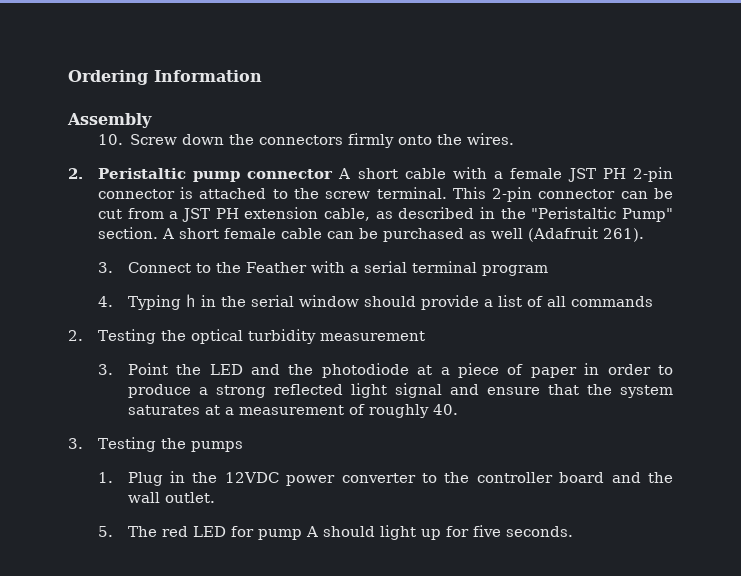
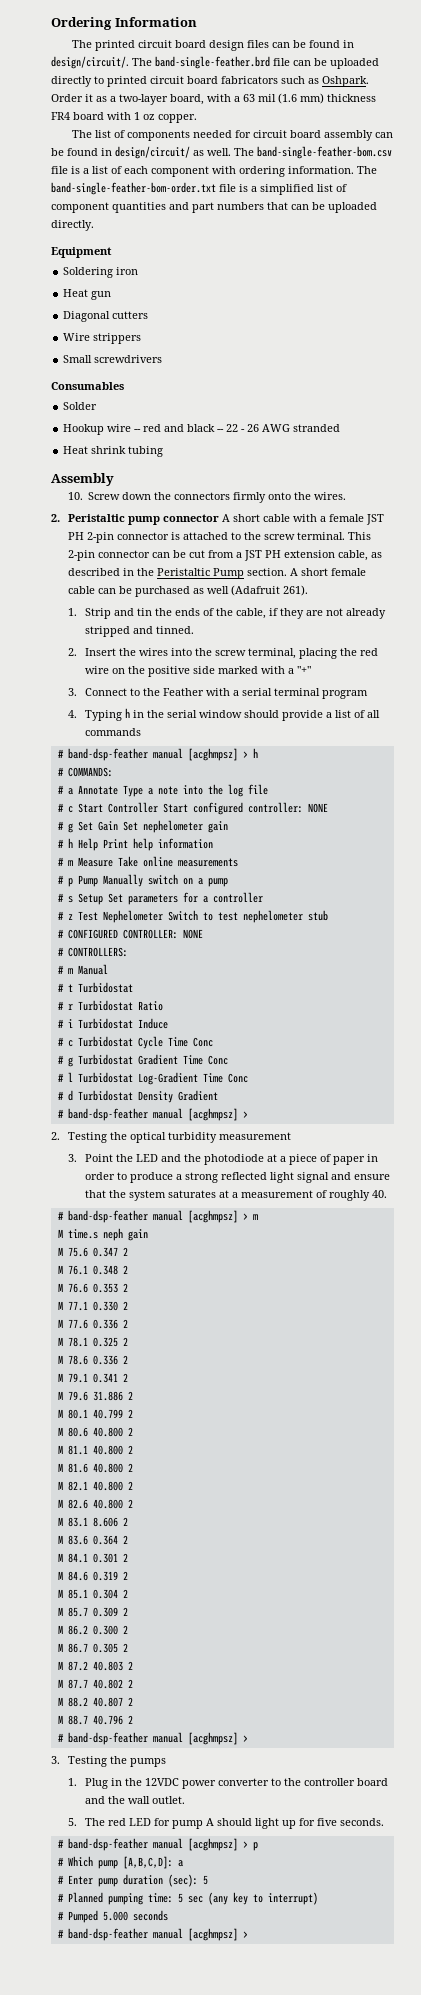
+ The printed circuit board design files can be found in design/circuit/. The band-single-feather.brd file can be uploaded directly to printed circuit board fabricators such as Oshpark. Order it as a two-layer board, with a 63 mil (1.6 mm) thickness FR4 board with 1 oz copper.
+ The list of components needed for circuit board assembly can be found in design/circuit/ as well. The band-single-feather-bom.csv file is a list of each component with ordering information. The band-single-feather-bom-order.txt file is a simplified list of component quantities and part numbers that can be uploaded directly.
+ Equipment
+ Soldering iron
+ Heat gun
+ Diagonal cutters
+ Wire strippers
+ Small screwdrivers
+ Consumables
+ Solder
+ Hookup wire -- red and black -- 22 - 26 AWG stranded
+ Heat shrink tubing
- This 2-pin connector can be cut from a JST PH extension cable, as described in the "Peristaltic Pump" section.
+ This 2-pin connector can be cut from a JST PH extension cable, as described in the Peristaltic Pump section.
+ 1. Strip and tin the ends of the cable, if they are not already stripped and tinned.
+ 2. Insert the wires into the screw terminal, placing the red wire on the positive side marked with a "+"
+ # band-dsp-feather manual [acghmpsz] > h
+ # COMMANDS:
+ # a Annotate Type a note into the log file
+ # c Start Controller Start configured controller: NONE
+ # g Set Gain Set nephelometer gain
+ # h Help Print help information
+ # m Measure Take online measurements
+ # p Pump Manually switch on a pump
+ # s Setup Set parameters for a controller
+ # z Test Nephelometer Switch to test nephelometer stub
+ # CONFIGURED CONTROLLER: NONE
+ # CONTROLLERS:
+ # m Manual
+ # t Turbidostat
+ # r Turbidostat Ratio
+ # i Turbidostat Induce
+ # c Turbidostat Cycle Time Conc
+ # g Turbidostat Gradient Time Conc
+ # l Turbidostat Log-Gradient Time Conc
+ # d Turbidostat Density Gradient
+ # band-dsp-feather manual [acghmpsz] >
+ # band-dsp-feather manual [acghmpsz] > m
+ M time.s neph gain
+ M 75.6 0.347 2
+ M 76.1 0.348 2
+ M 76.6 0.353 2
+ M 77.1 0.330 2
+ M 77.6 0.336 2
+ M 78.1 0.325 2
+ M 78.6 0.336 2
+ M 79.1 0.341 2
+ M 79.6 31.886 2
+ M 80.1 40.799 2
+ M 80.6 40.800 2
+ M 81.1 40.800 2
+ M 81.6 40.800 2
+ M 82.1 40.800 2
+ M 82.6 40.800 2
+ M 83.1 8.606 2
+ M 83.6 0.364 2
+ M 84.1 0.301 2
+ M 84.6 0.319 2
+ M 85.1 0.304 2
+ M 85.7 0.309 2
+ M 86.2 0.300 2
+ M 86.7 0.305 2
+ M 87.2 40.803 2
+ M 87.7 40.802 2
+ M 88.2 40.807 2
+ M 88.7 40.796 2
+ # band-dsp-feather manual [acghmpsz] >
+ # band-dsp-feather manual [acghmpsz] > p
+ # Which pump [A,B,C,D]: a
+ # Enter pump duration (sec): 5
+ # Planned pumping time: 5 sec (any key to interrupt)
+ # Pumped 5.000 seconds
+ # band-dsp-feather manual [acghmpsz] >

